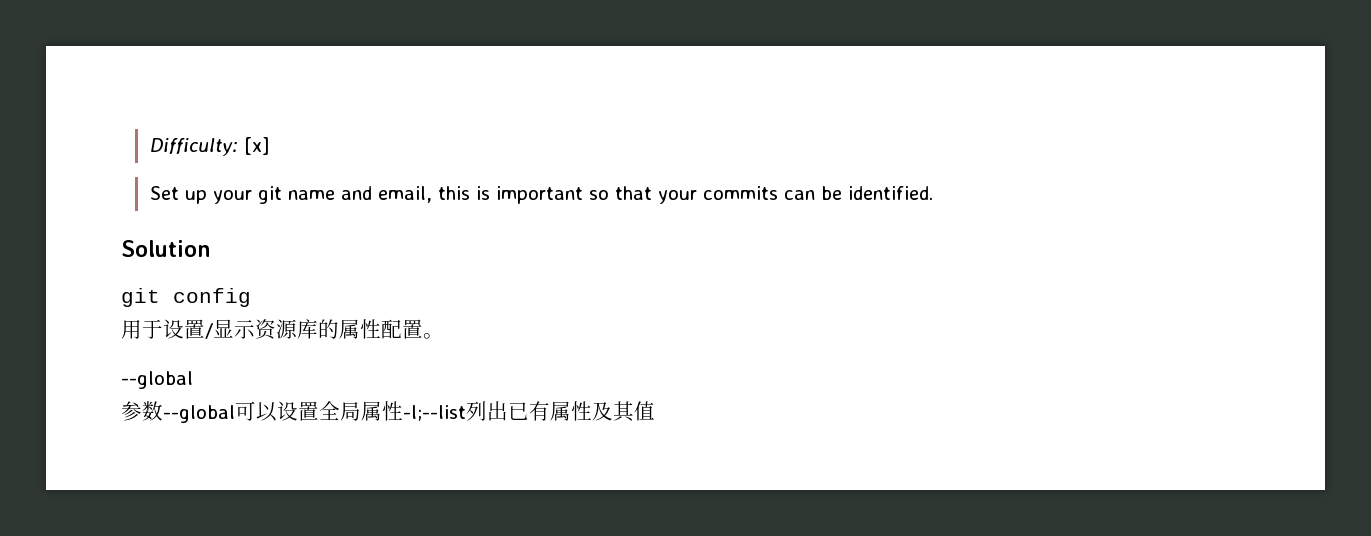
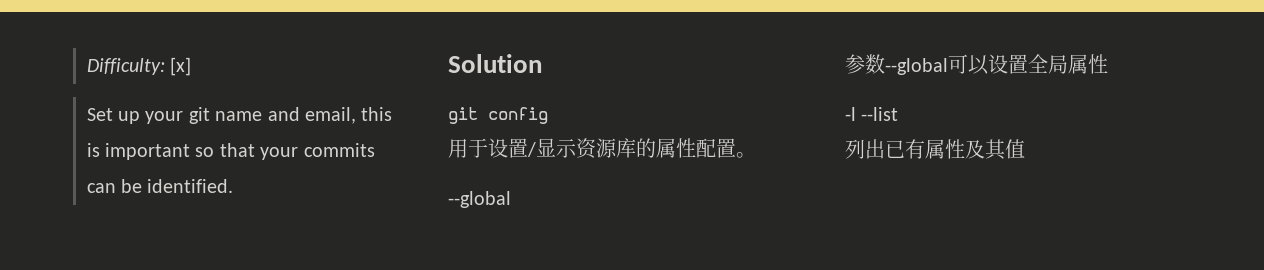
- 参数--global可以设置全局属性-l;--list列出已有属性及其值
+ 参数--global可以设置全局属性
+ -l --list
+ 列出已有属性及其值

